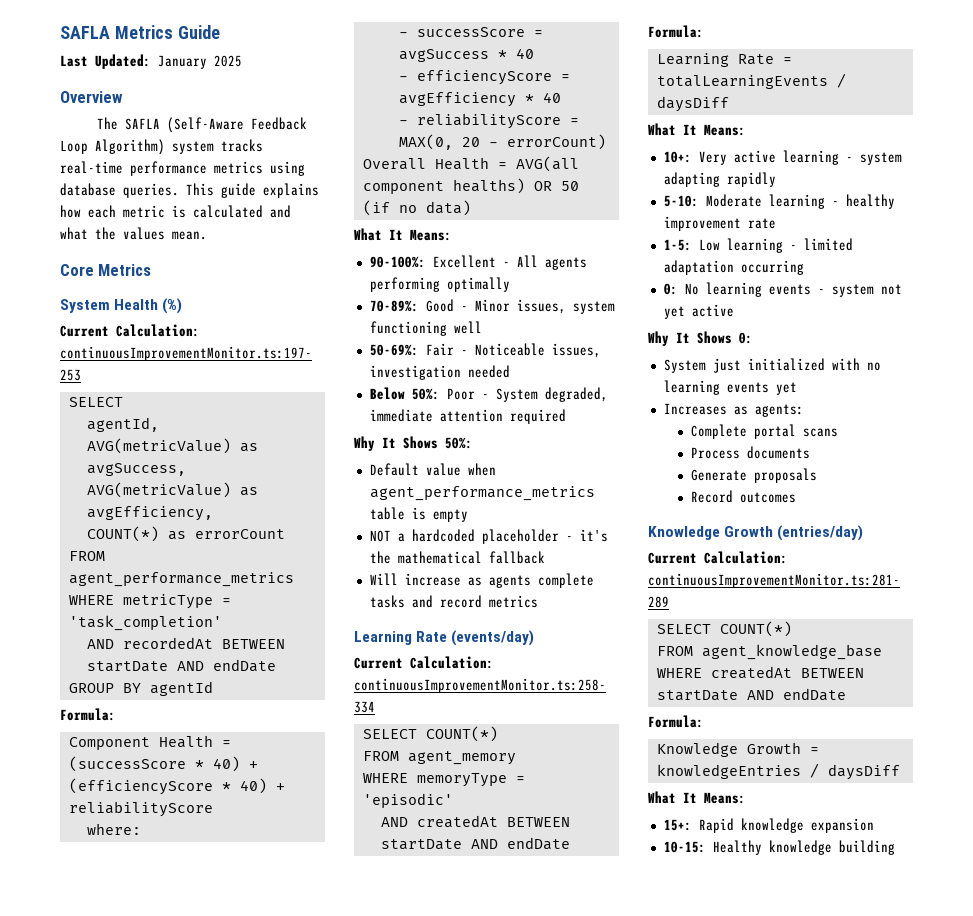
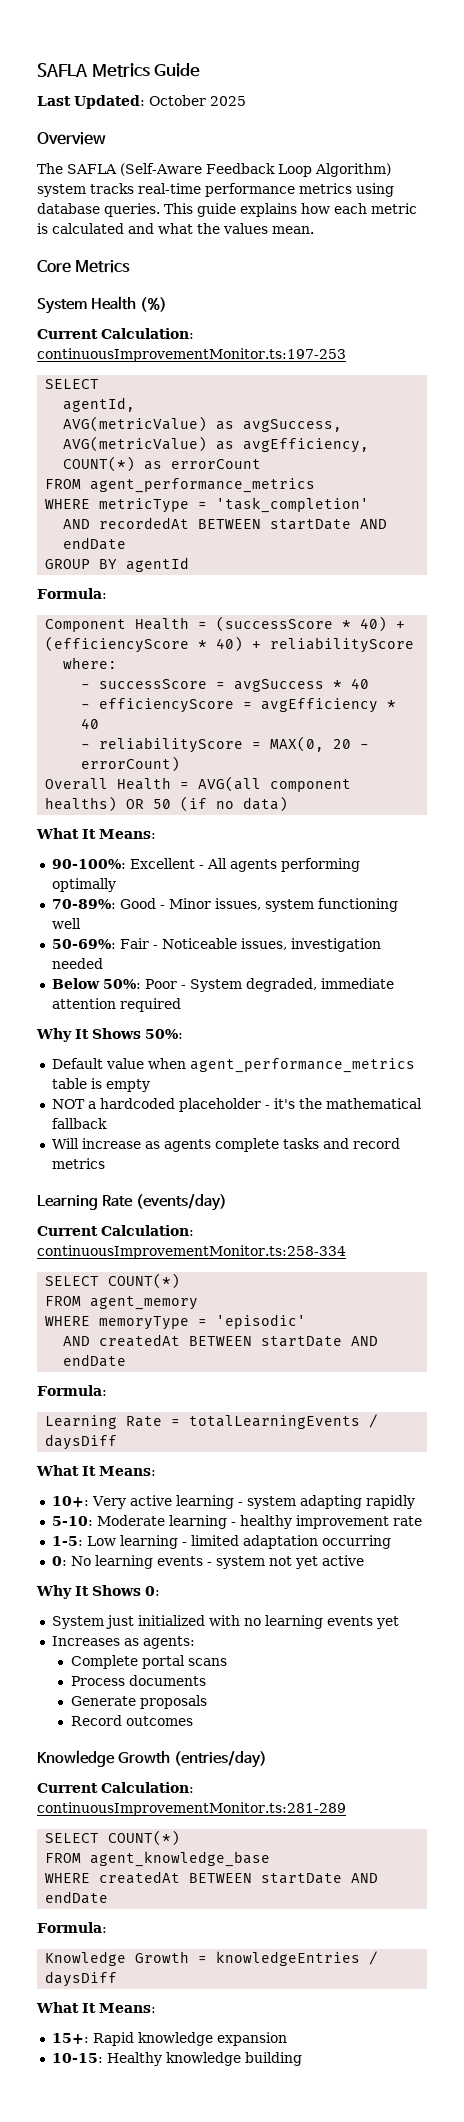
- Last Updated: January 2025
+ Last Updated: October 2025

